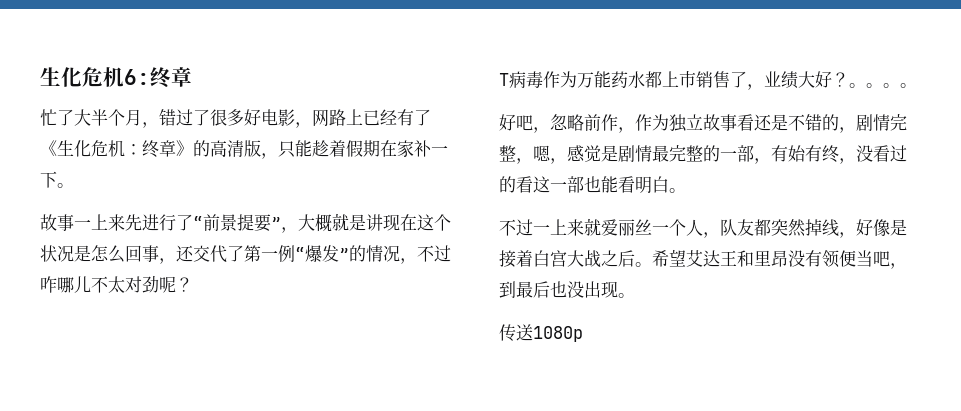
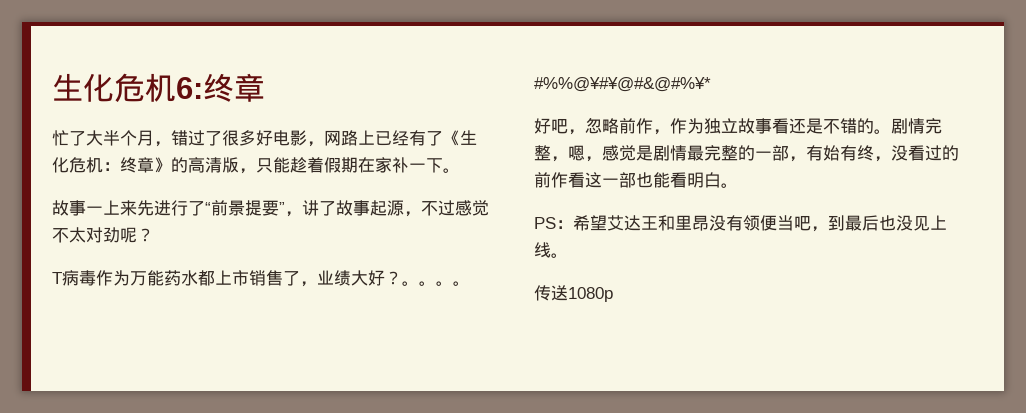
- 故事一上来先进行了“前景提要”，大概就是讲现在这个状况是怎么回事，还交代了第一例“爆发”的情况，不过咋哪儿不太对劲呢？
+ 故事一上来先进行了“前景提要”，讲了故事起源，不过感觉不太对劲呢？
+ #%%@¥#¥@#&@#%¥*
- 好吧，忽略前作，作为独立故事看还是不错的，剧情完整，嗯，感觉是剧情最完整的一部，有始有终，没看过的看这一部也能看明白。
+ 好吧，忽略前作，作为独立故事看还是不错的。剧情完整，嗯，感觉是剧情最完整的一部，有始有终，没看过的前作看这一部也能看明白。
- 不过一上来就爱丽丝一个人，队友都突然掉线，好像是接着白宫大战之后。希望艾达王和里昂没有领便当吧，到最后也没出现。
+ PS：希望艾达王和里昂没有领便当吧，到最后也没见上线。

